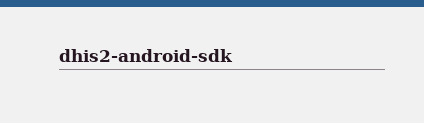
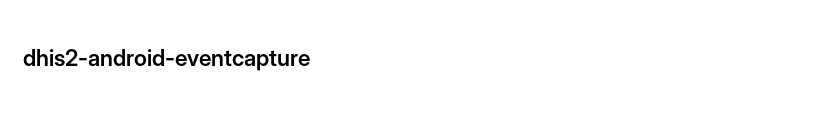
- dhis2-android-sdk
+ dhis2-android-eventcapture

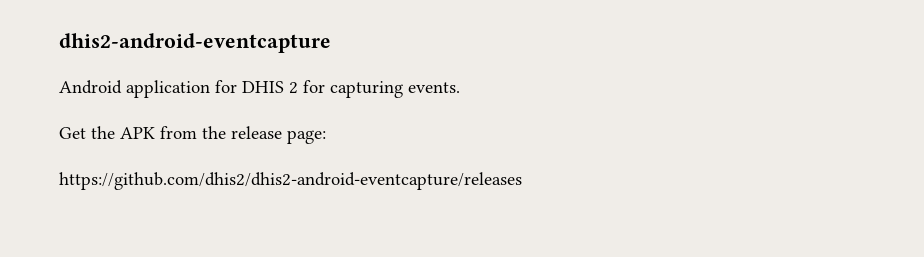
+ Android application for DHIS 2 for capturing events.
+ Get the APK from the release page:
+ https://github.com/dhis2/dhis2-android-eventcapture/releases

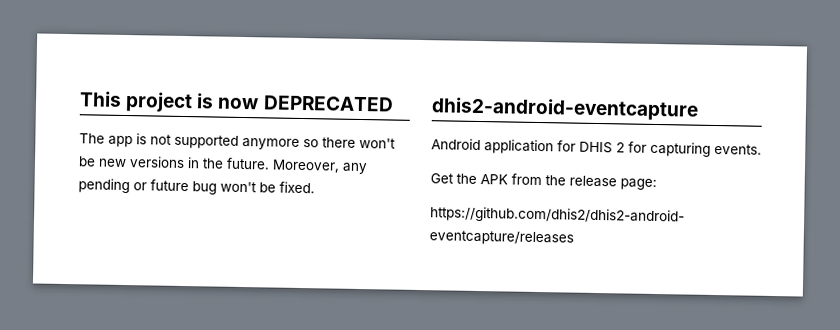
+ This project is now DEPRECATED
+ The app is not supported anymore so there won't be new versions in the future. Moreover, any pending or future bug won't be fixed.

